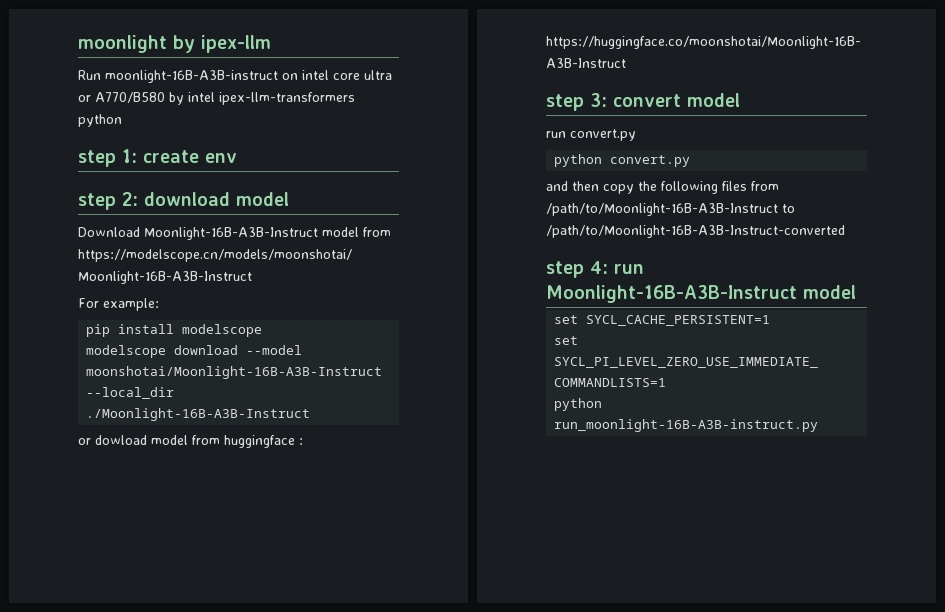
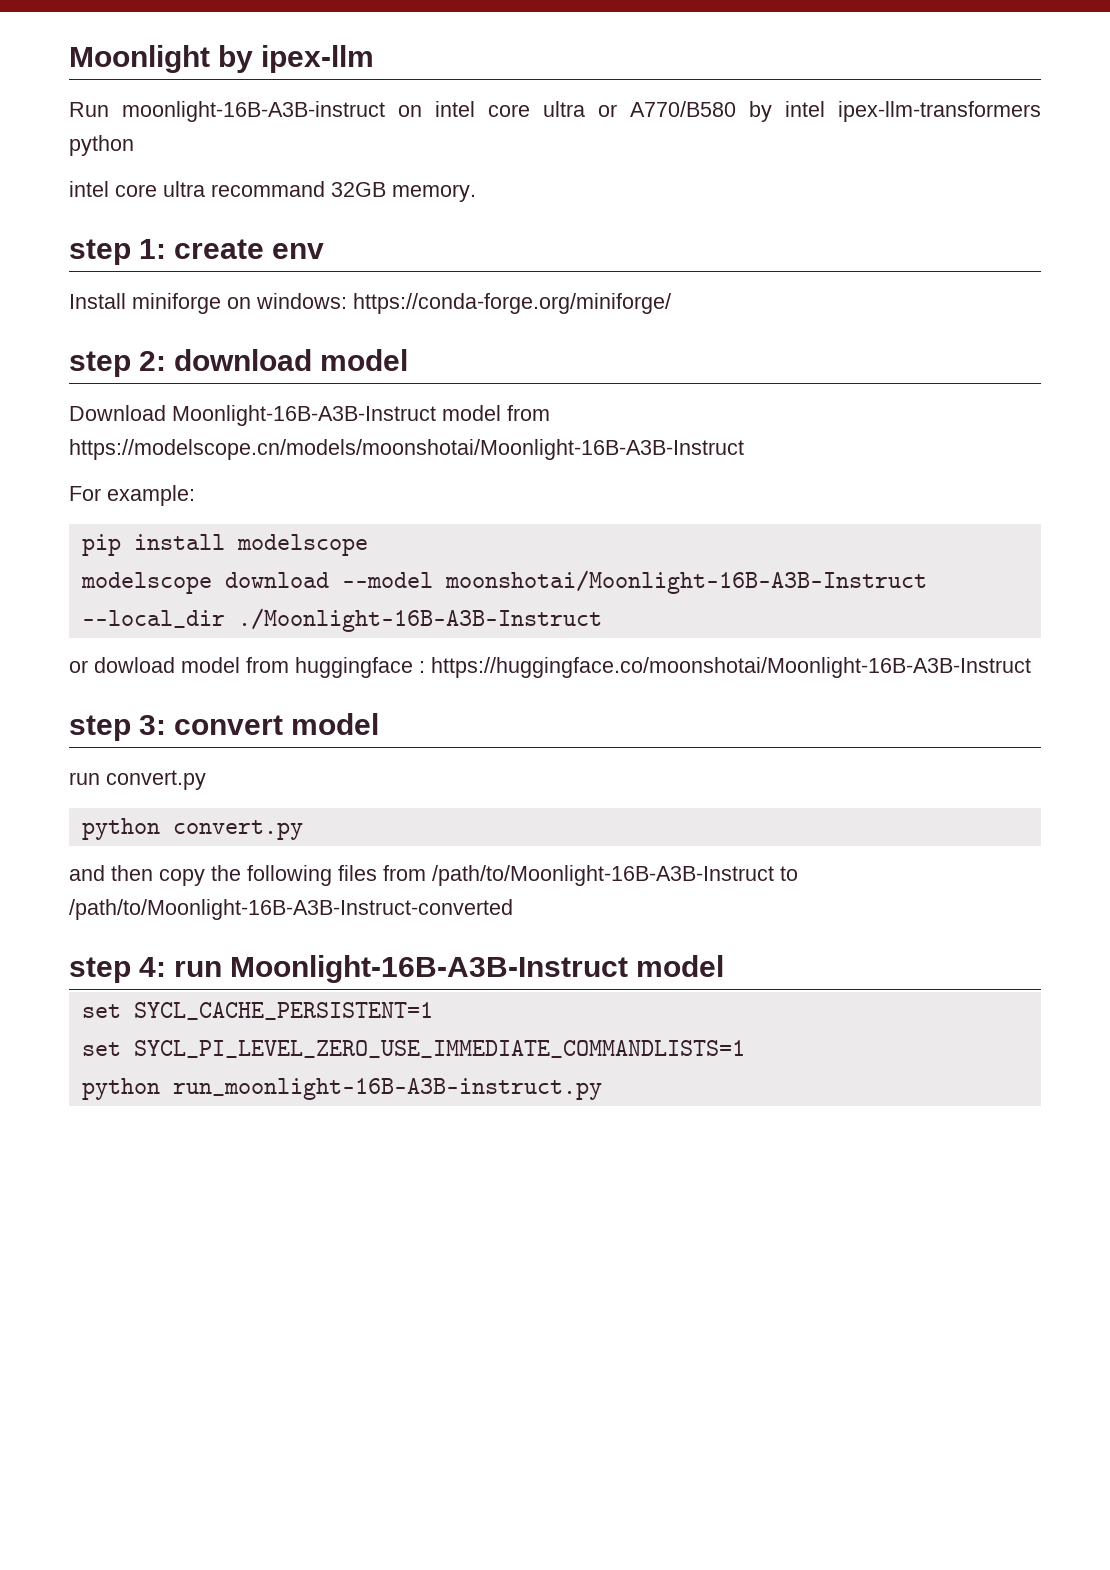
- moonlight by ipex-llm
+ Moonlight by ipex-llm
+ intel core ultra recommand 32GB memory.
+ Install miniforge on windows: https://conda-forge.org/miniforge/

